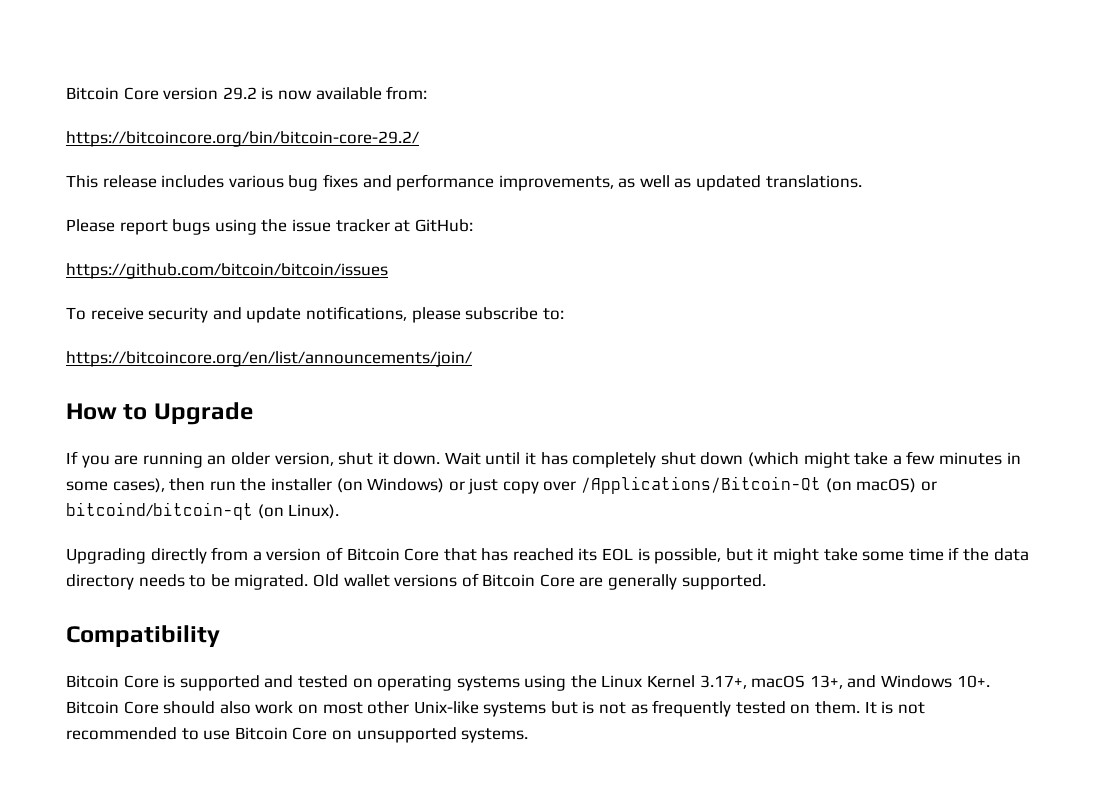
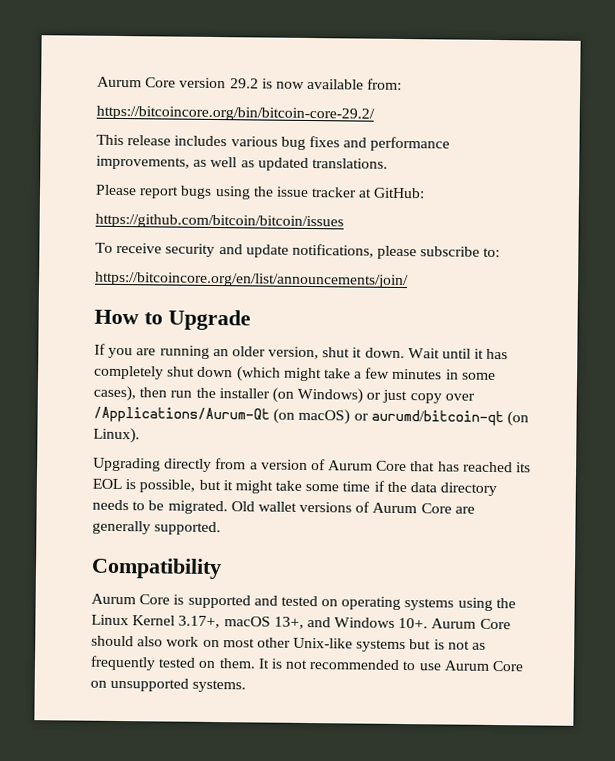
- Bitcoin Core version 29.2 is now available from:
+ Aurum Core version 29.2 is now available from:
- Wait until it has completely shut down (which might take a few minutes in some cases), then run the installer (on Windows) or just copy over /Applications/Bitcoin-Qt (on macOS) or bitcoind/bitcoin-qt (on Linux).
+ Wait until it has completely shut down (which might take a few minutes in some cases), then run the installer (on Windows) or just copy over /Applications/Aurum-Qt (on macOS) or aurumd/bitcoin-qt (on Linux).
- Upgrading directly from a version of Bitcoin Core that has reached its EOL is possible, but it might take some time if the data directory needs to be migrated.
+ Upgrading directly from a version of Aurum Core that has reached its EOL is possible, but it might take some time if the data directory needs to be migrated.
- Old wallet versions of Bitcoin Core are generally supported.
+ Old wallet versions of Aurum Core are generally supported.
- Bitcoin Core is supported and tested on operating systems using the Linux Kernel 3.17+, macOS 13+, and Windows 10+.
+ Aurum Core is supported and tested on operating systems using the Linux Kernel 3.17+, macOS 13+, and Windows 10+.
- Bitcoin Core should also work on most other Unix-like systems but is not as frequently tested on them.
+ Aurum Core should also work on most other Unix-like systems but is not as frequently tested on them.
- It is not recommended to use Bitcoin Core on unsupported systems.
+ It is not recommended to use Aurum Core on unsupported systems.

